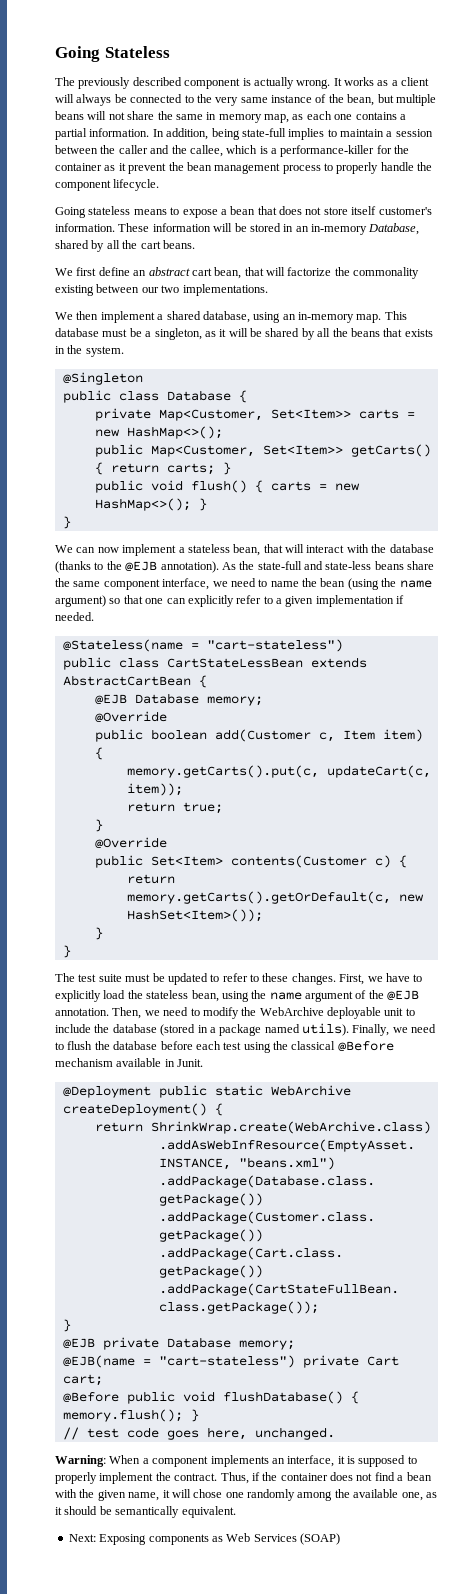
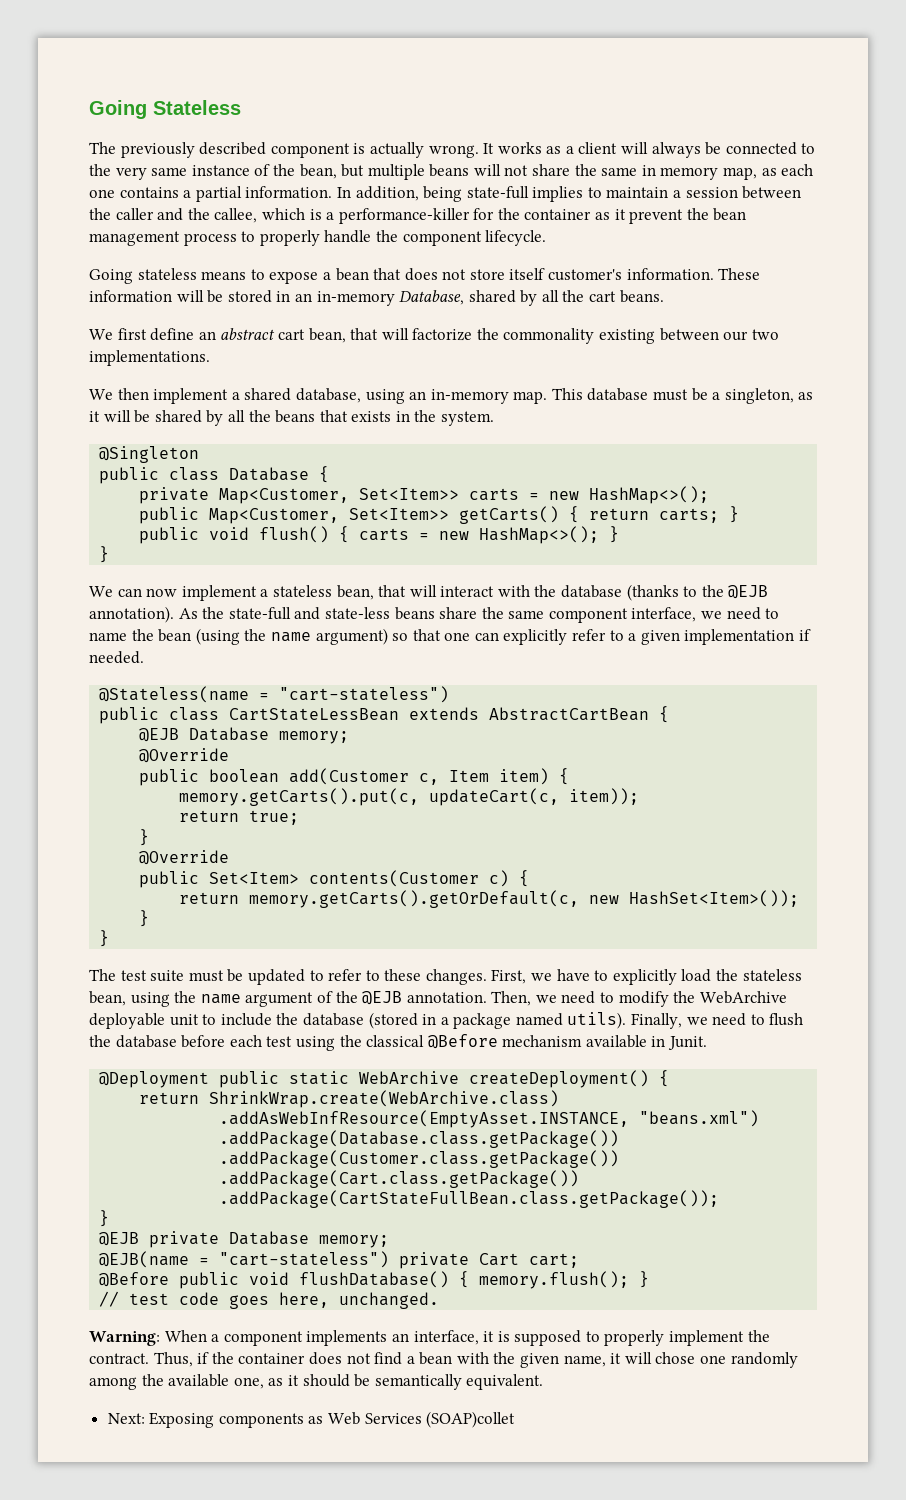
- Next: Exposing components as Web Services (SOAP)
+ Next: Exposing components as Web Services (SOAP)collet

